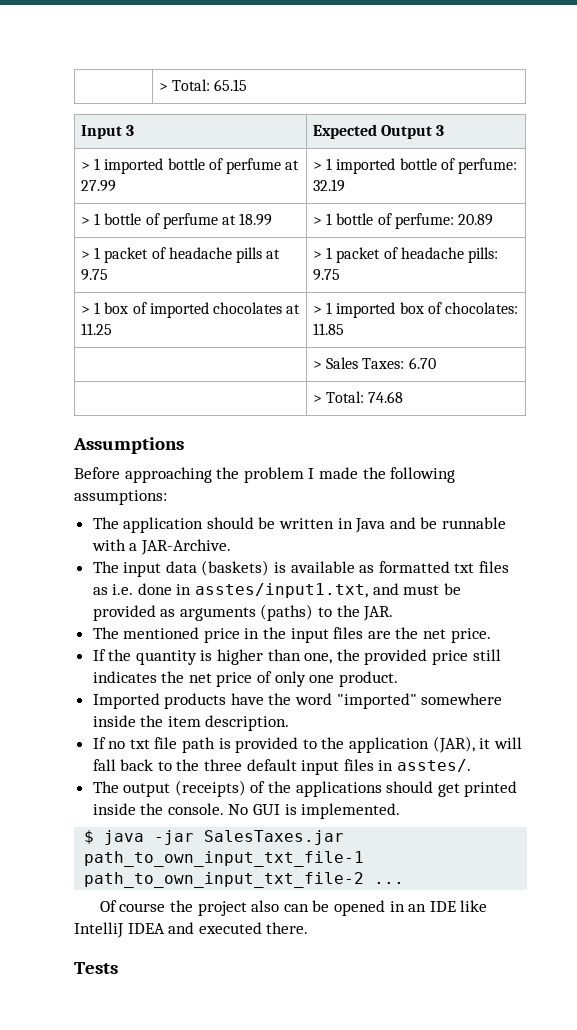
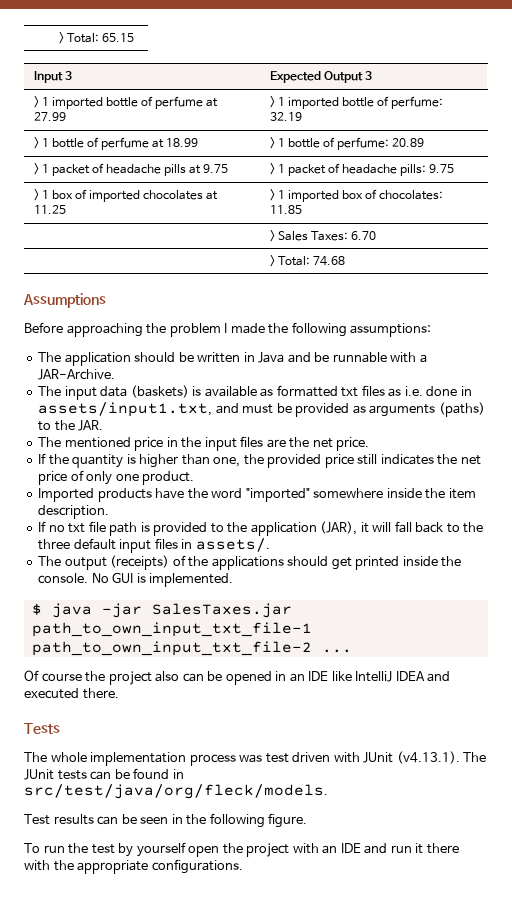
- The input data (baskets) is available as formatted txt files as i.e. done in asstes/input1.txt, and must be provided as arguments (paths) to the JAR.
+ The input data (baskets) is available as formatted txt files as i.e. done in assets/input1.txt, and must be provided as arguments (paths) to the JAR.
- If no txt file path is provided to the application (JAR), it will fall back to the three default input files in asstes/.
+ If no txt file path is provided to the application (JAR), it will fall back to the three default input files in assets/.
+ The whole implementation process was test driven with JUnit (v4.13.1). The JUnit tests can be found in src/test/java/org/fleck/models.
+ Test results can be seen in the following figure.
+ To run the test by yourself open the project with an IDE and run it there with the appropriate configurations.

